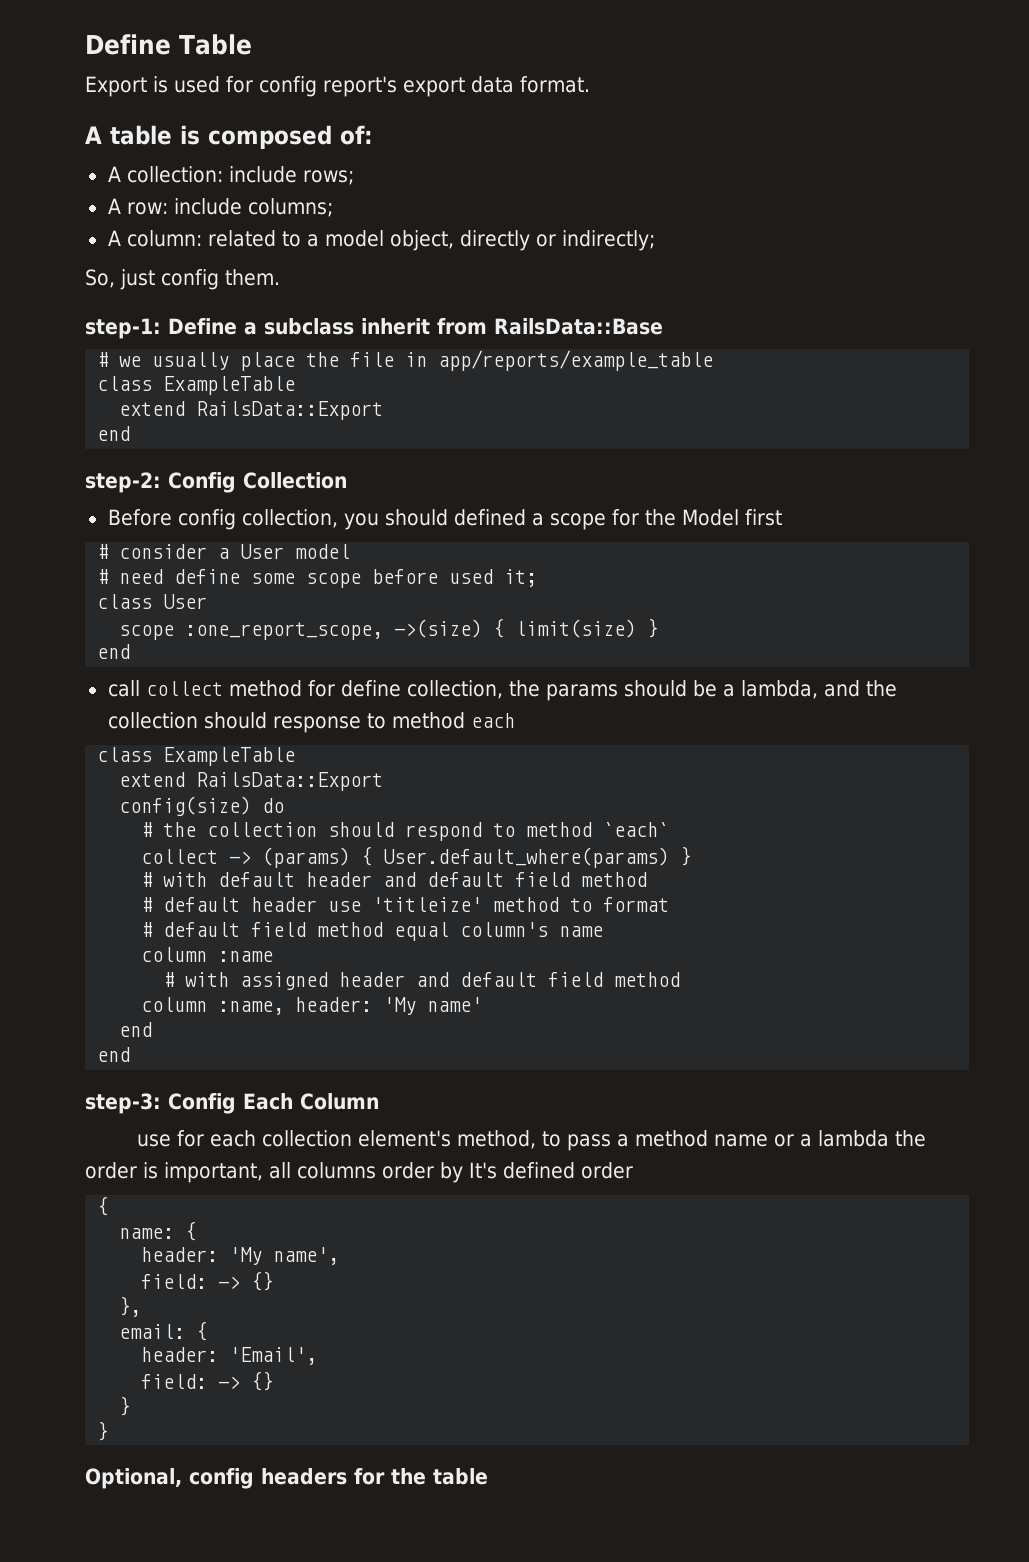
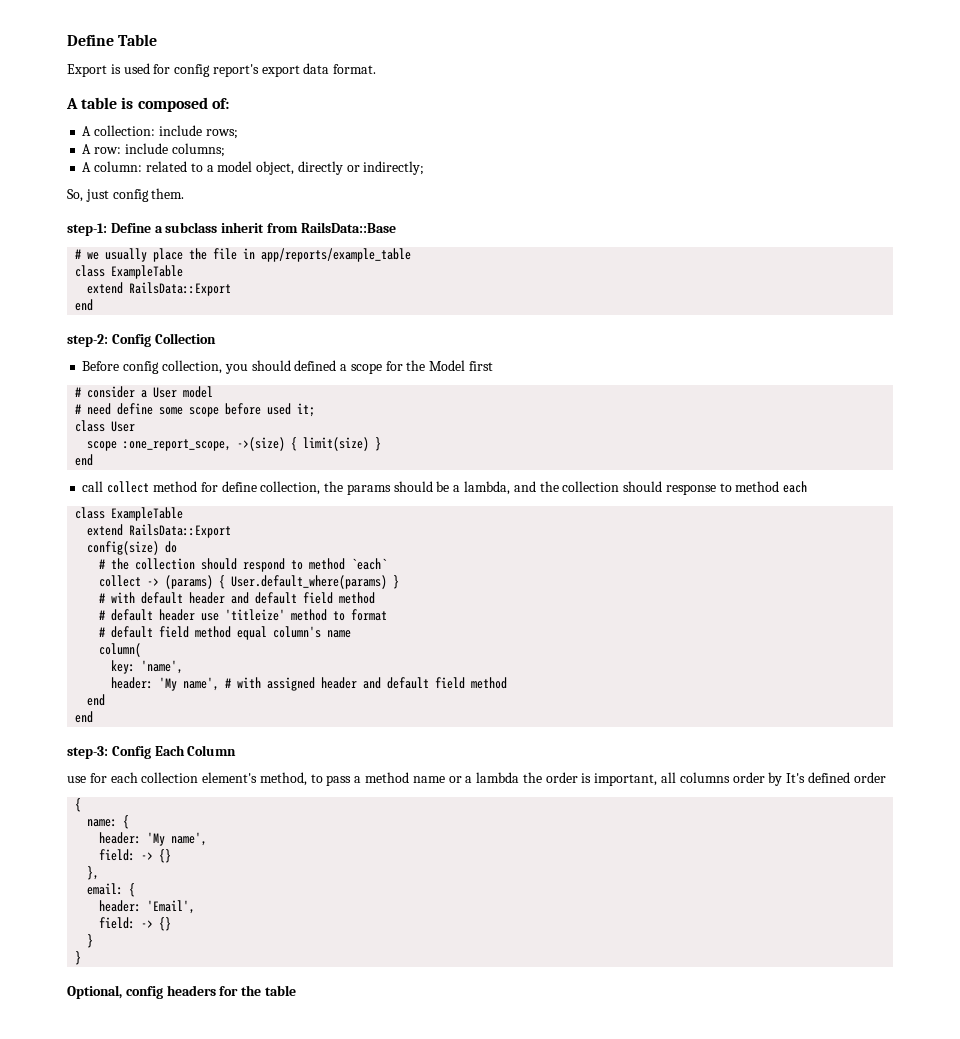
- column :name
- # with assigned header and default field method
+ column(
+ key: 'name',
+ header: 'My name', # with assigned header and default field method
- column :name, header: 'My name'

